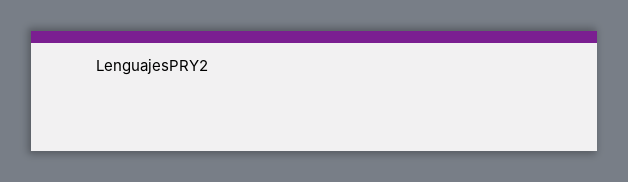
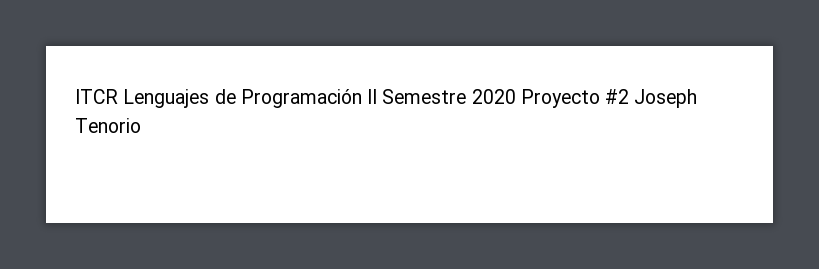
- LenguajesPRY2
+ ITCR Lenguajes de Programación II Semestre 2020 Proyecto #2 Joseph Tenorio

